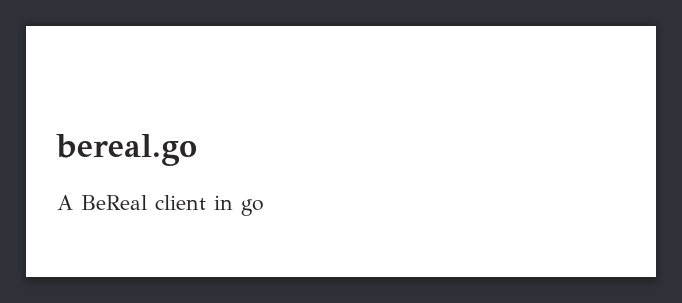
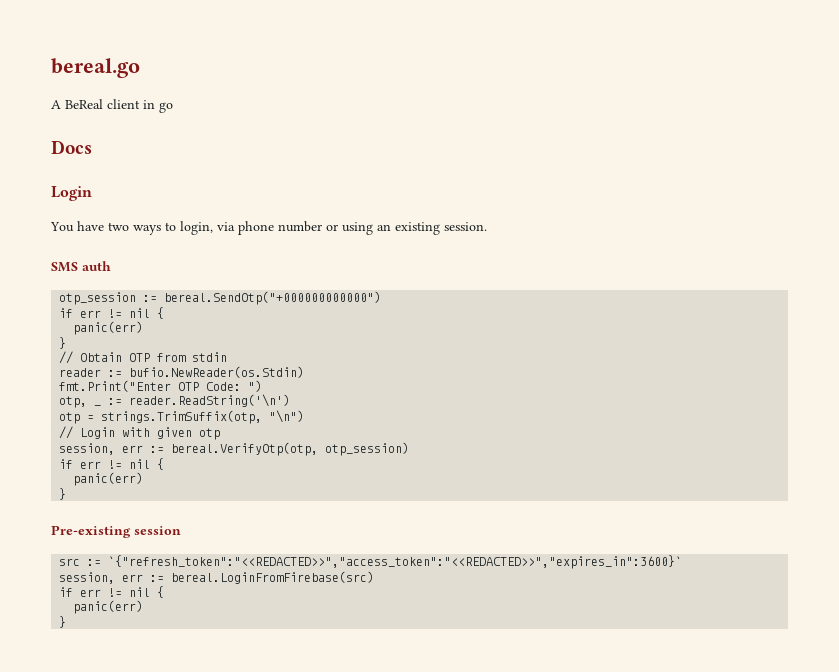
+ Docs
+ Login
+ You have two ways to login, via phone number or using an existing session.
+ SMS auth
+ otp_session := bereal.SendOtp("+000000000000")
+ if err != nil {
+ panic(err)
+ }
+ // Obtain OTP from stdin
+ reader := bufio.NewReader(os.Stdin)
+ fmt.Print("Enter OTP Code: ")
+ otp, _ := reader.ReadString('\n')
+ otp = strings.TrimSuffix(otp, "\n")
+ // Login with given otp
+ session, err := bereal.VerifyOtp(otp, otp_session)
+ if err != nil {
+ panic(err)
+ }
+ Pre-existing session
+ src := `{"refresh_token":"<<REDACTED>>","access_token":"<<REDACTED>>","expires_in":3600}`
+ session, err := bereal.LoginFromFirebase(src)
+ if err != nil {
+ panic(err)
+ }

